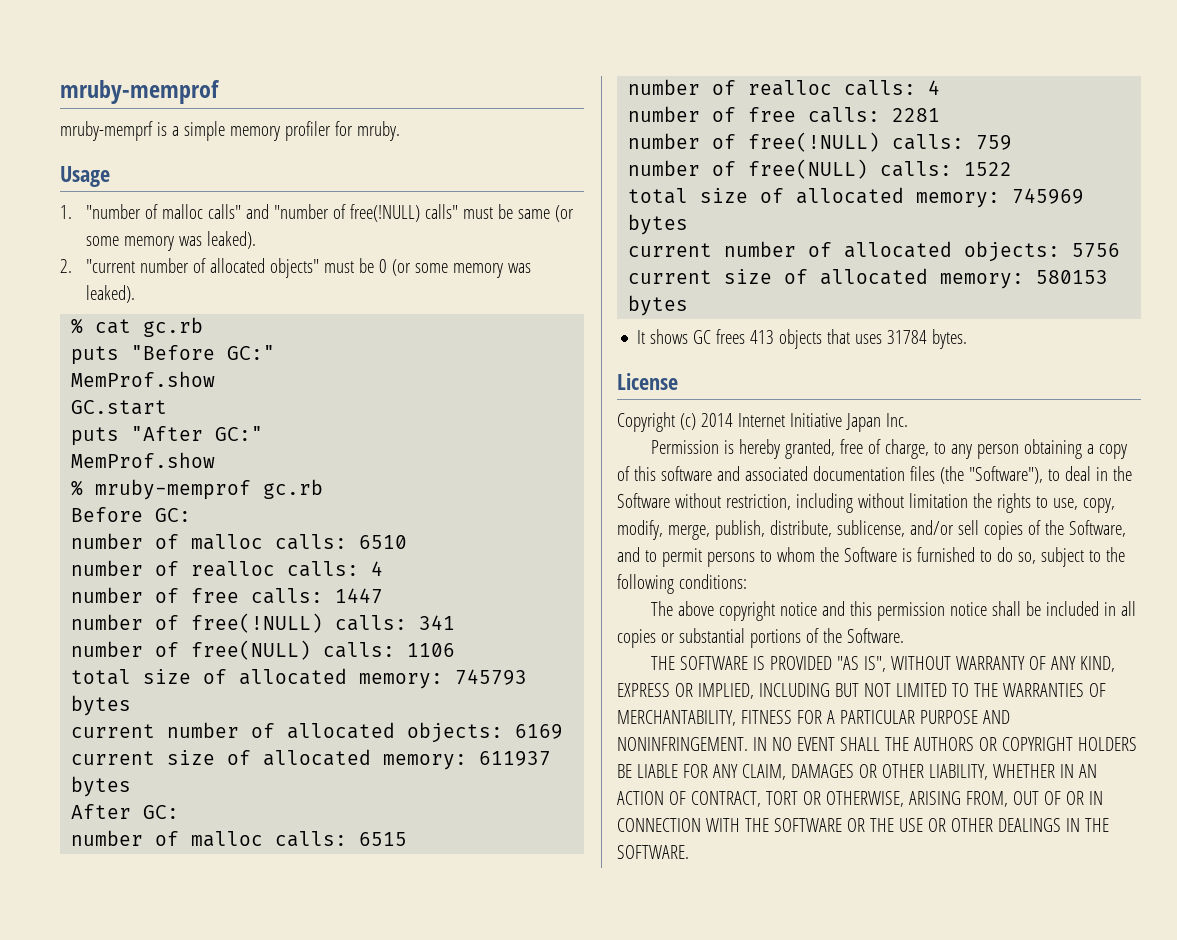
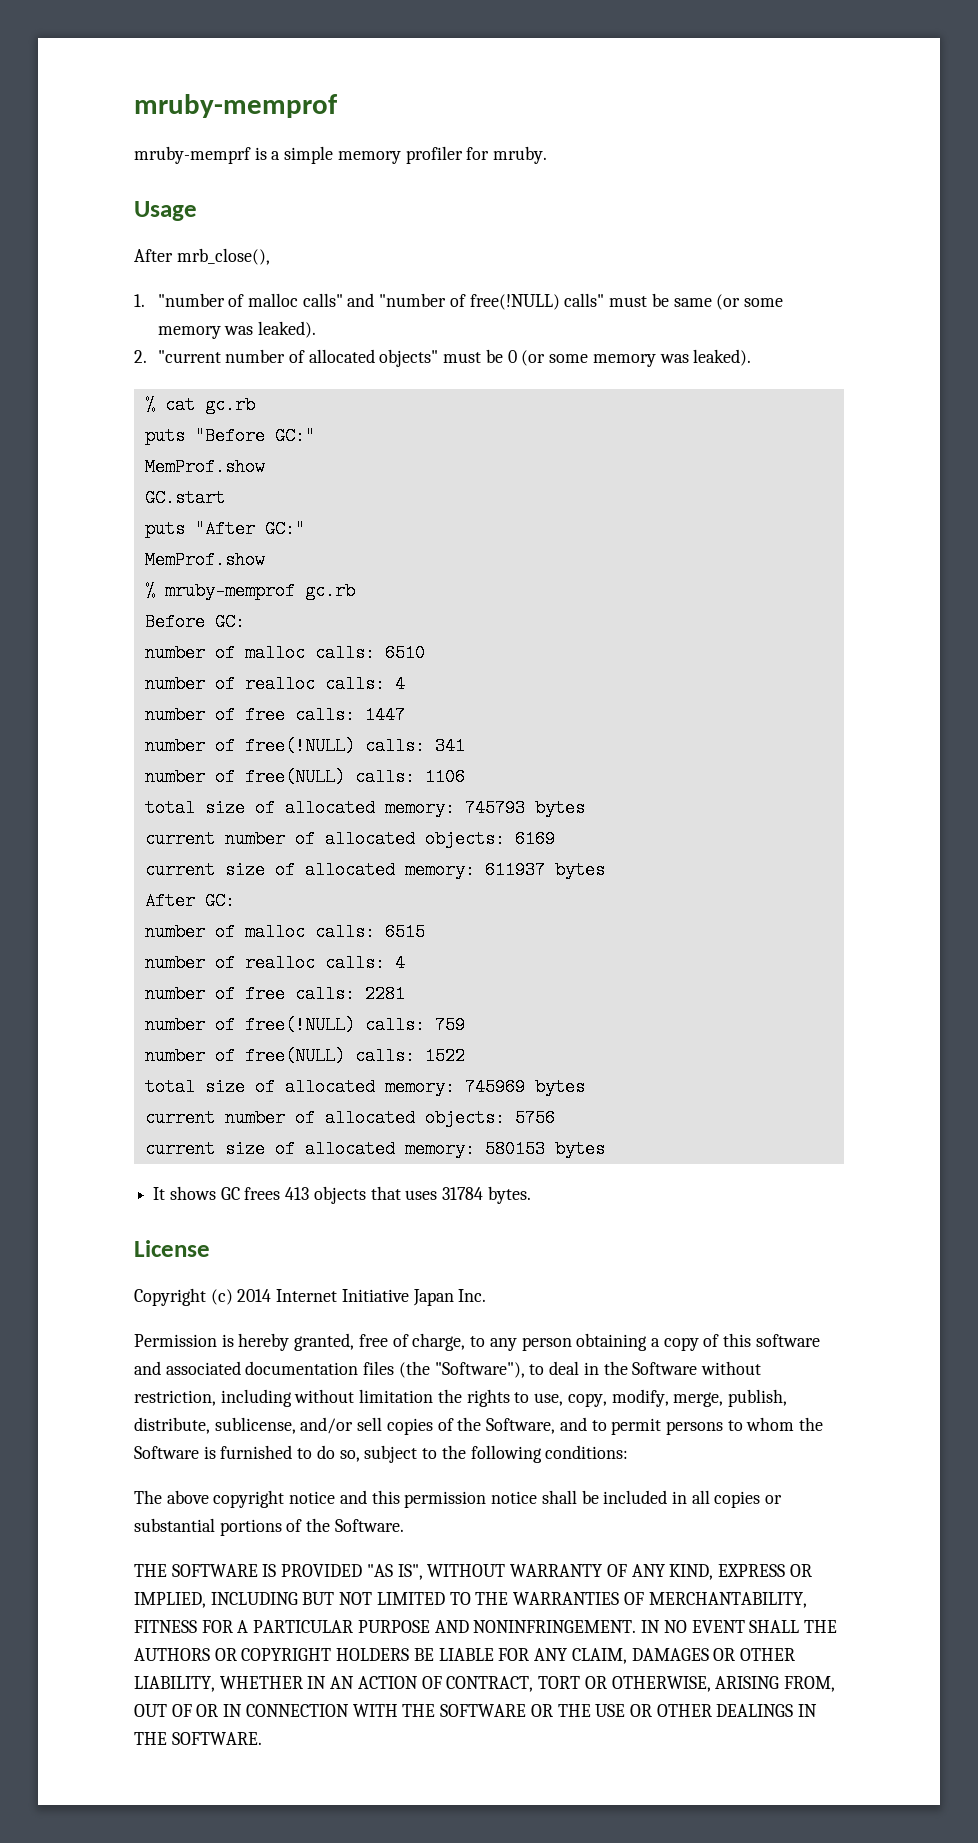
+ After mrb_close(),

